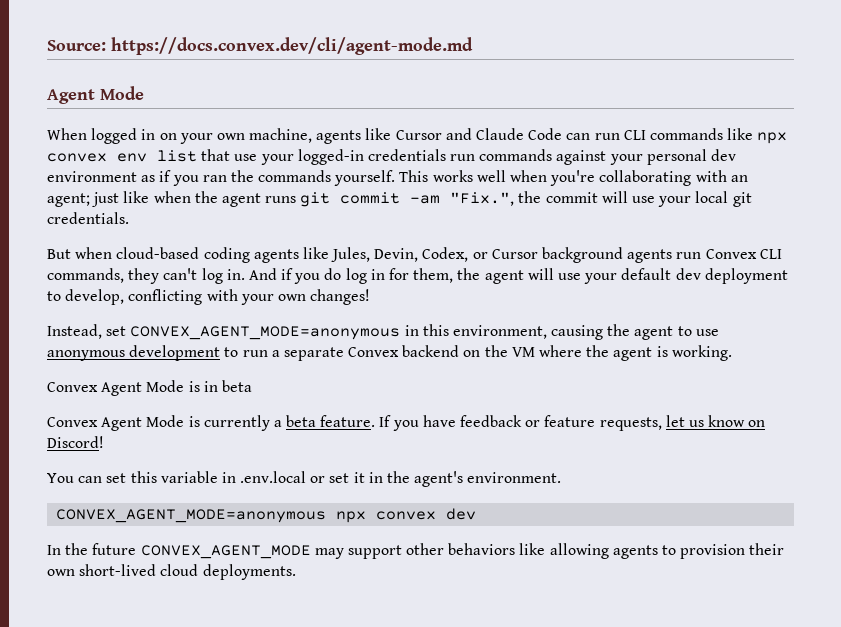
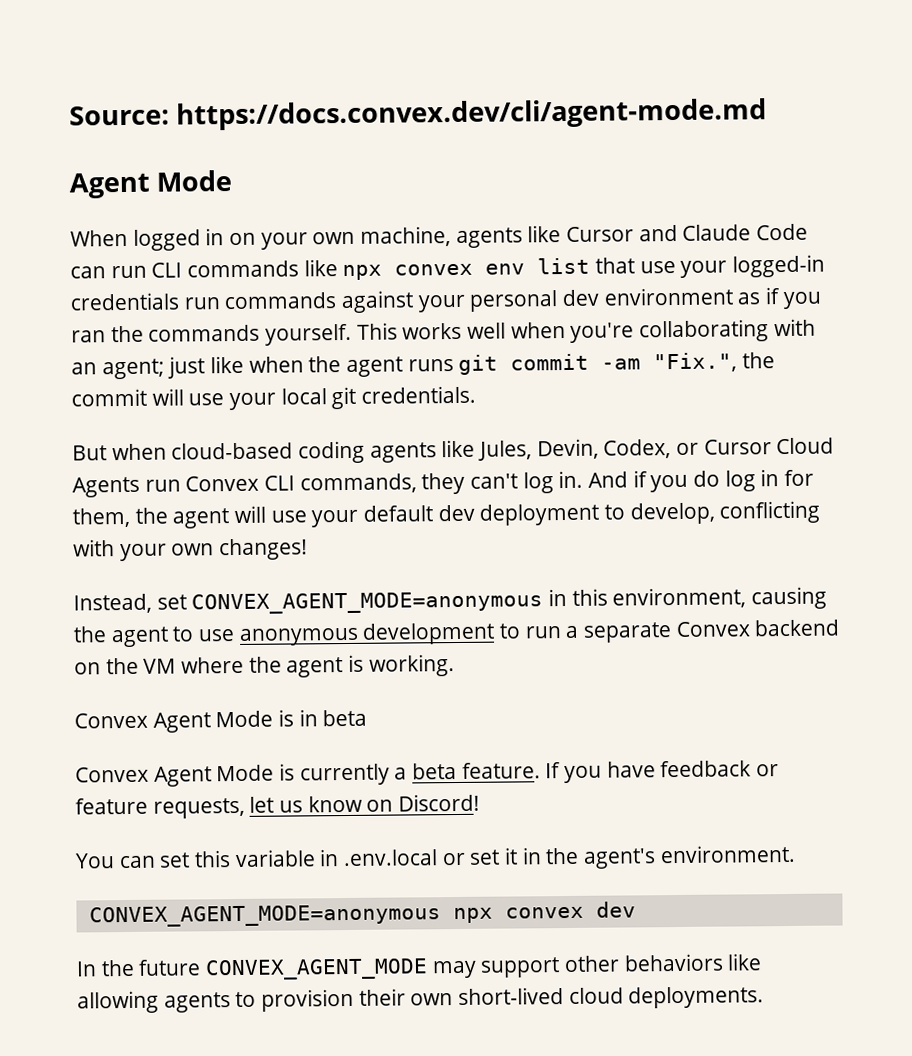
- But when cloud-based coding agents like Jules, Devin, Codex, or Cursor background agents run Convex CLI commands, they can't log in.
+ But when cloud-based coding agents like Jules, Devin, Codex, or Cursor Cloud Agents run Convex CLI commands, they can't log in.

